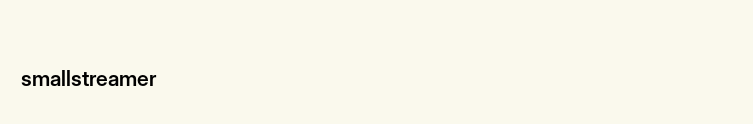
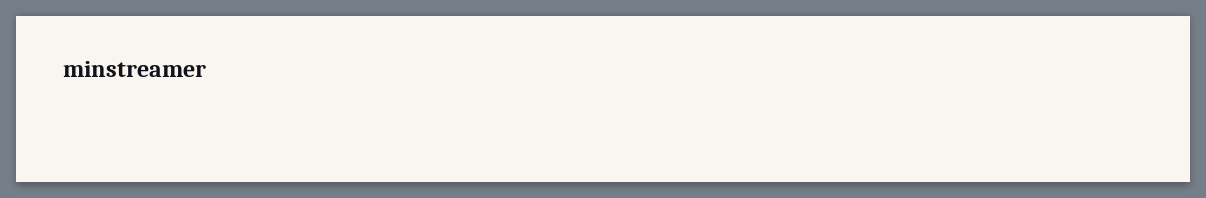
- smallstreamer
+ minstreamer

